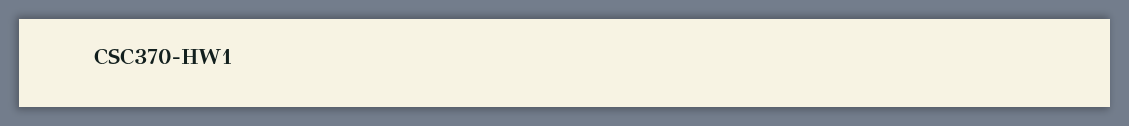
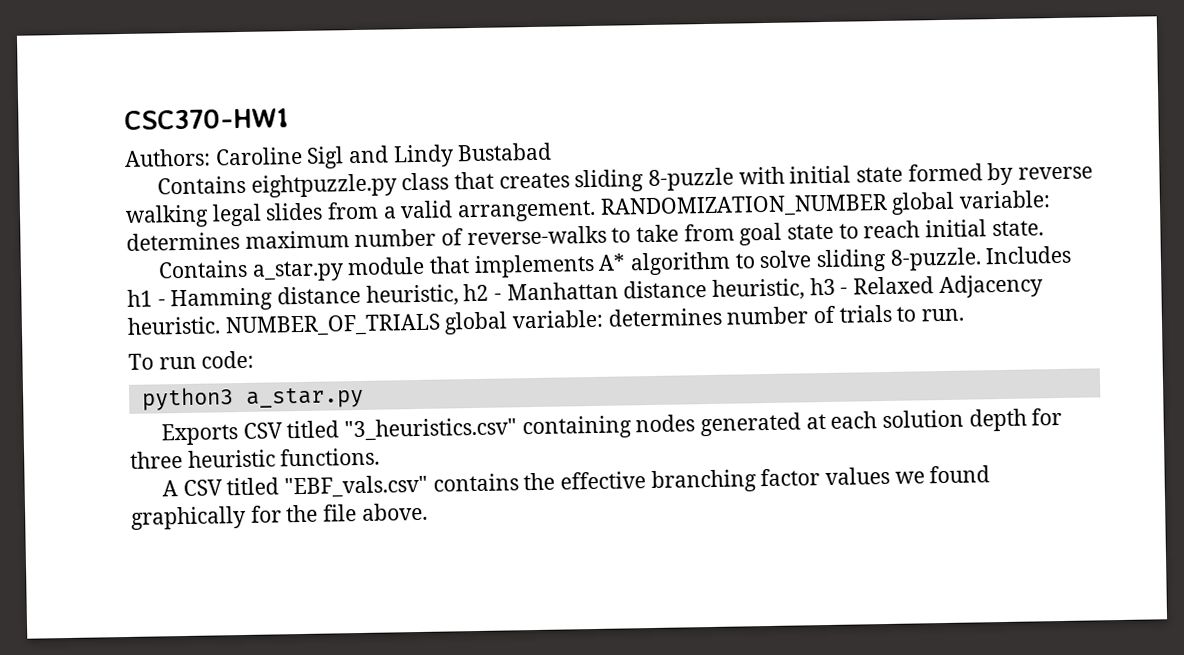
+ Authors: Caroline Sigl and Lindy Bustabad
+ Contains eightpuzzle.py class that creates sliding 8-puzzle with initial state formed by reverse walking legal slides from a valid arrangement. RANDOMIZATION_NUMBER global variable: determines maximum number of reverse-walks to take from goal state to reach initial state.
+ Contains a_star.py module that implements A* algorithm to solve sliding 8-puzzle. Includes h1 - Hamming distance heuristic, h2 - Manhattan distance heuristic, h3 - Relaxed Adjacency heuristic. NUMBER_OF_TRIALS global variable: determines number of trials to run.
+ To run code:
+ python3 a_star.py
+ Exports CSV titled "3_heuristics.csv" containing nodes generated at each solution depth for three heuristic functions.
+ A CSV titled "EBF_vals.csv" contains the effective branching factor values we found graphically for the file above.

